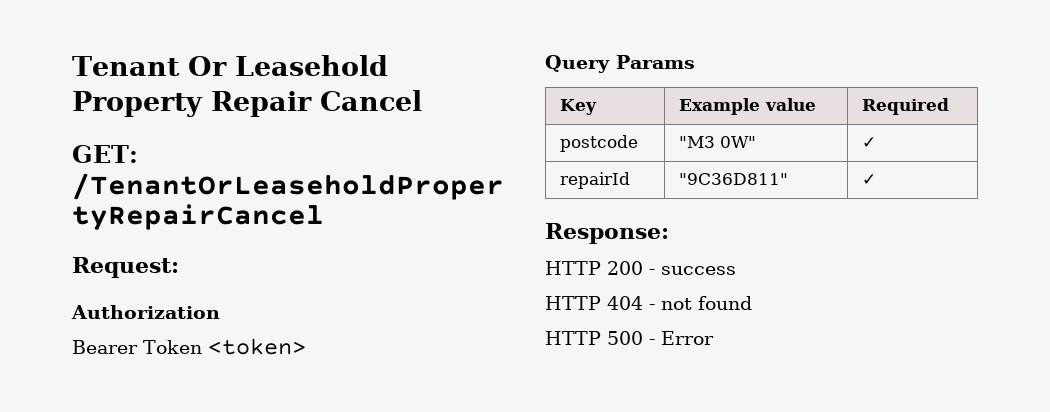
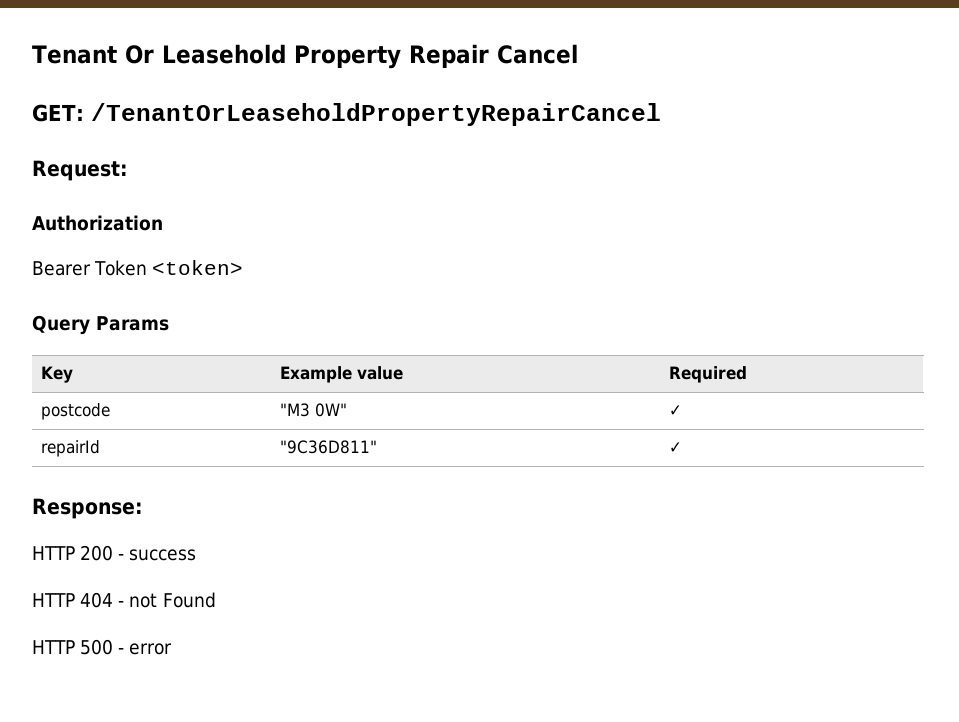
- HTTP 404 - not found
+ HTTP 404 - not Found
- HTTP 500 - Error
+ HTTP 500 - error

